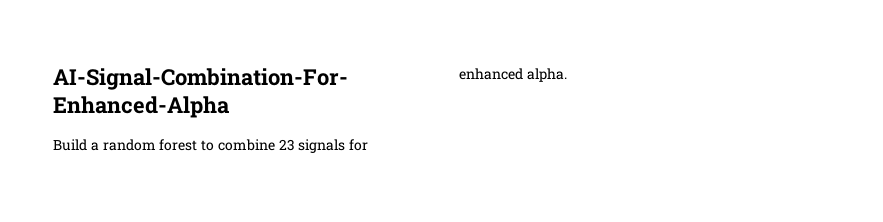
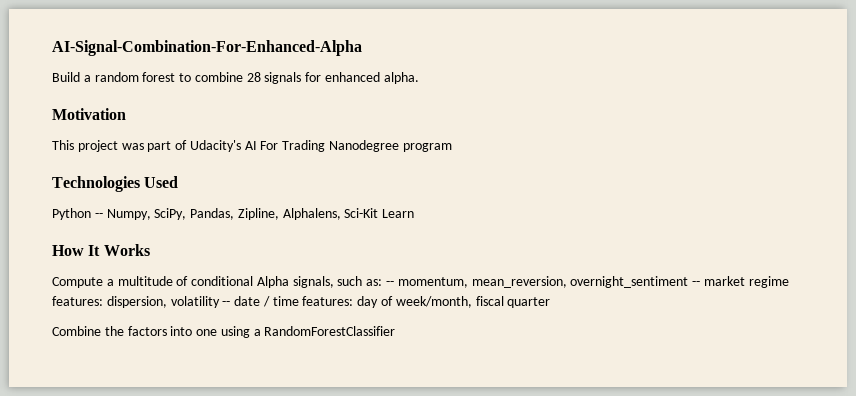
- Build a random forest to combine 23 signals for enhanced alpha.
+ Build a random forest to combine 28 signals for enhanced alpha.
+ Motivation
+ This project was part of Udacity's AI For Trading Nanodegree program
+ Technologies Used
+ Python -- Numpy, SciPy, Pandas, Zipline, Alphalens, Sci-Kit Learn
+ How It Works
+ Compute a multitude of conditional Alpha signals, such as: -- momentum, mean_reversion, overnight_sentiment -- market regime features: dispersion, volatility -- date / time features: day of week/month, fiscal quarter
+ Combine the factors into one using a RandomForestClassifier

